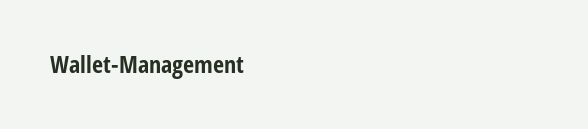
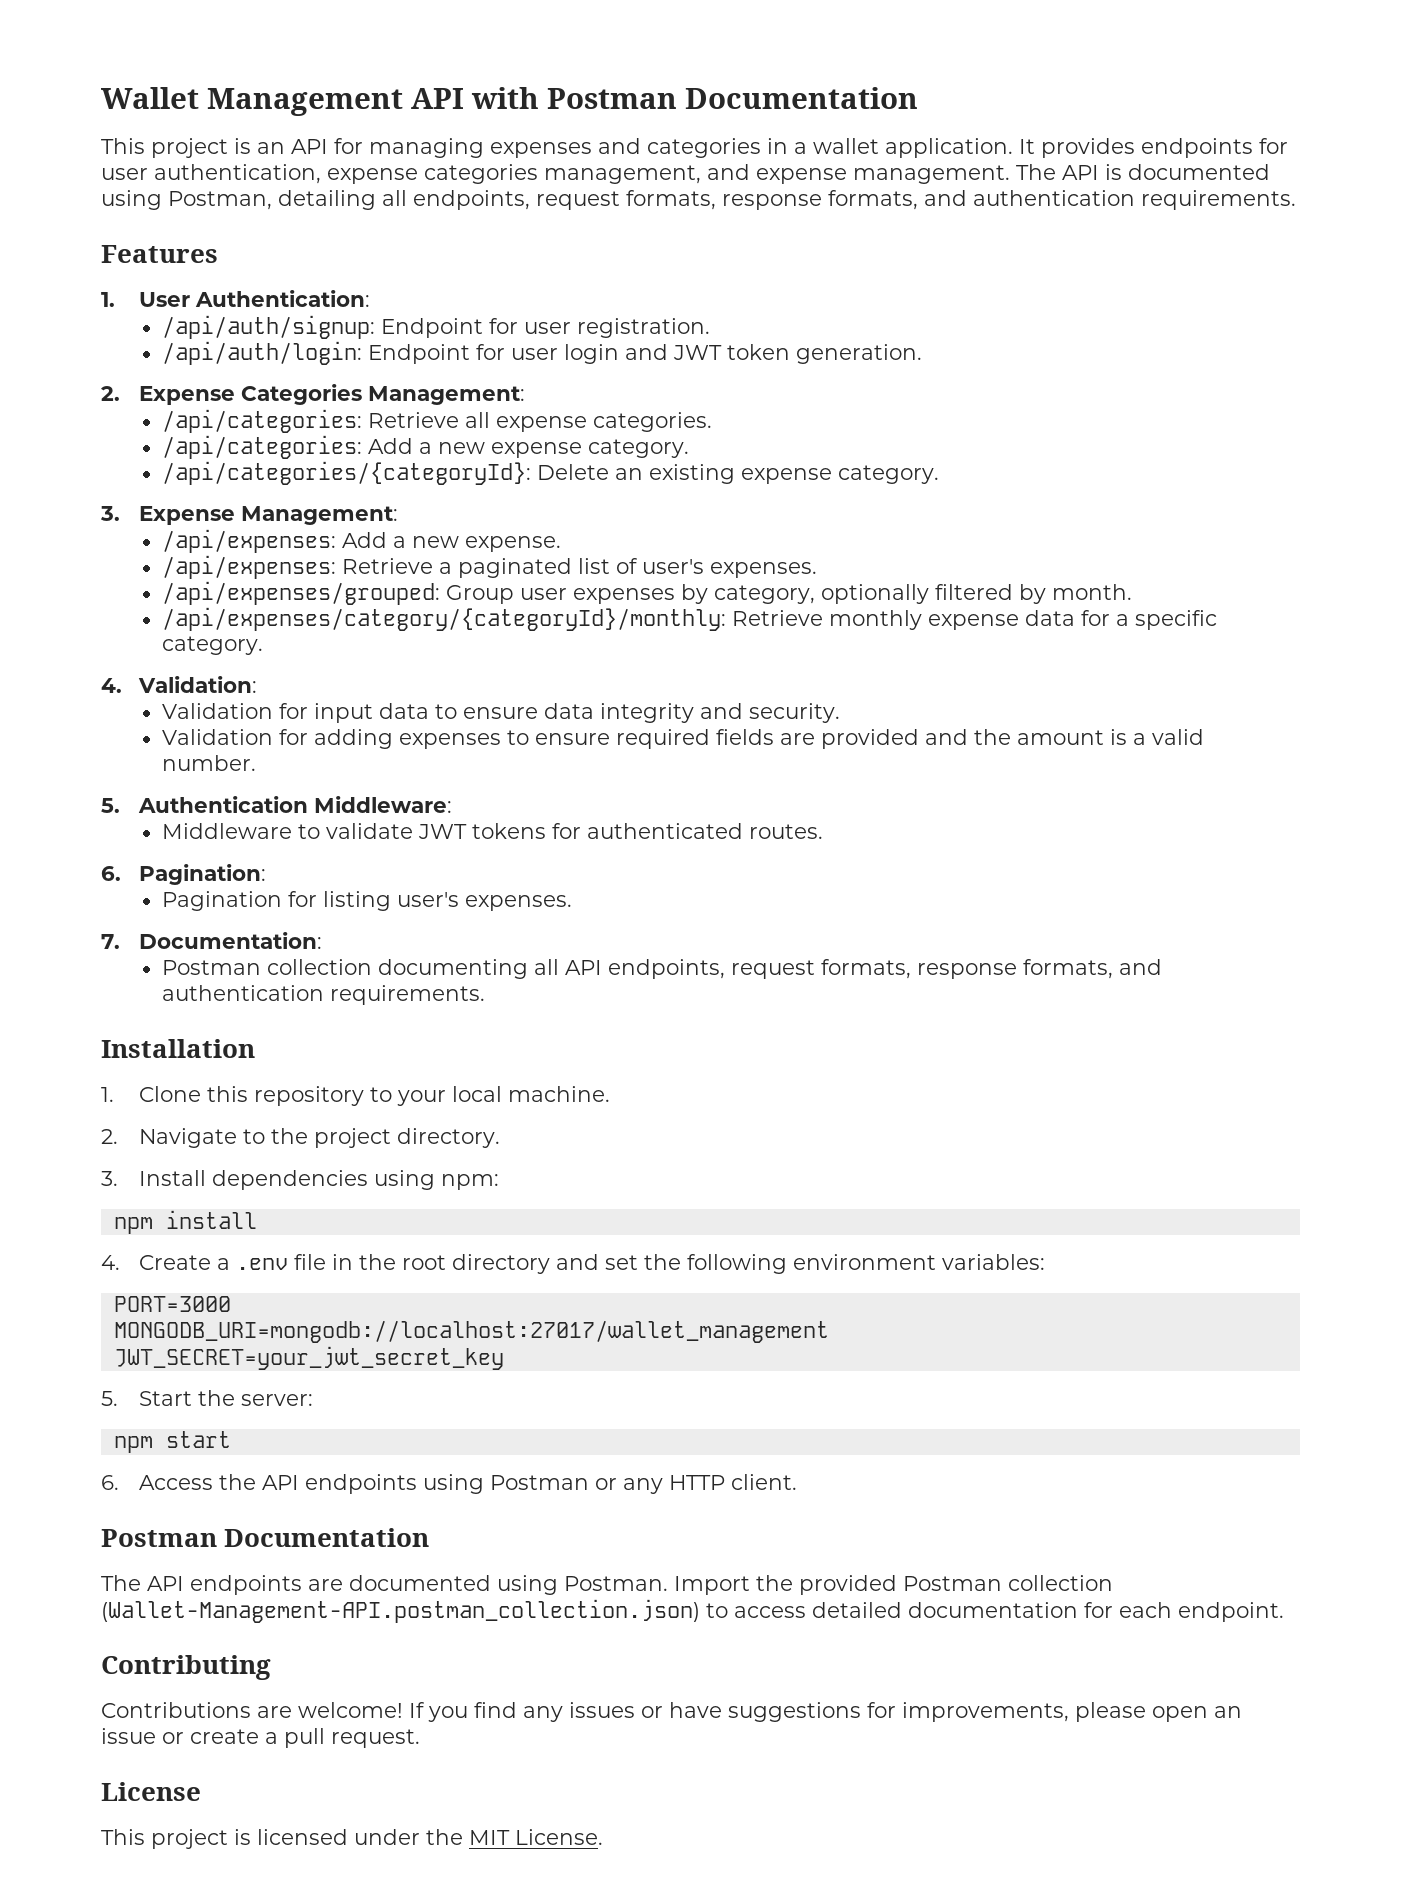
- Wallet-Management
+ Wallet Management API with Postman Documentation
+ This project is an API for managing expenses and categories in a wallet application. It provides endpoints for user authentication, expense categories management, and expense management. The API is documented using Postman, detailing all endpoints, request formats, response formats, and authentication requirements.
+ Features
+ 1. User Authentication:
+ /api/auth/signup: Endpoint for user registration.
+ /api/auth/login: Endpoint for user login and JWT token generation.
+ 2. Expense Categories Management:
+ /api/categories: Retrieve all expense categories.
+ /api/categories: Add a new expense category.
+ /api/categories/{categoryId}: Delete an existing expense category.
+ 3. Expense Management:
+ /api/expenses: Add a new expense.
+ /api/expenses: Retrieve a paginated list of user's expenses.
+ /api/expenses/grouped: Group user expenses by category, optionally filtered by month.
+ /api/expenses/category/{categoryId}/monthly: Retrieve monthly expense data for a specific category.
+ 4. Validation:
+ Validation for input data to ensure data integrity and security.
+ Validation for adding expenses to ensure required fields are provided and the amount is a valid number.
+ 5. Authentication Middleware:
+ Middleware to validate JWT tokens for authenticated routes.
+ 6. Pagination:
+ Pagination for listing user's expenses.
+ 7. Documentation:
+ Postman collection documenting all API endpoints, request formats, response formats, and authentication requirements.
+ Installation
+ 1. Clone this repository to your local machine.
+ 2. Navigate to the project directory.
+ 3. Install dependencies using npm:
+ npm install
+ 4. Create a .env file in the root directory and set the following environment variables:
+ PORT=3000
+ MONGODB_URI=mongodb://localhost:27017/wallet_management
+ JWT_SECRET=your_jwt_secret_key
+ 5. Start the server:
+ npm start
+ 6. Access the API endpoints using Postman or any HTTP client.
+ Postman Documentation
+ The API endpoints are documented using Postman. Import the provided Postman collection (Wallet-Management-API.postman_collection.json) to access detailed documentation for each endpoint.
+ Contributing
+ Contributions are welcome! If you find any issues or have suggestions for improvements, please open an issue or create a pull request.
+ License
+ This project is licensed under the MIT License.

